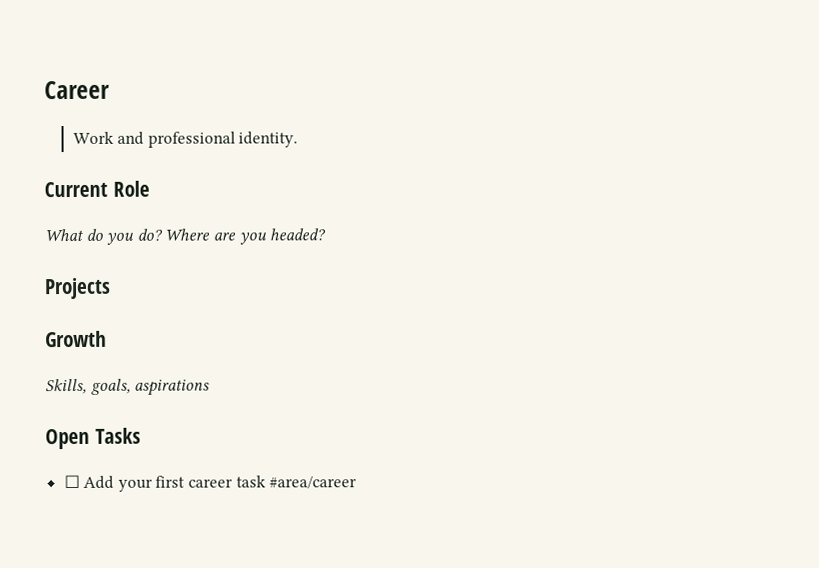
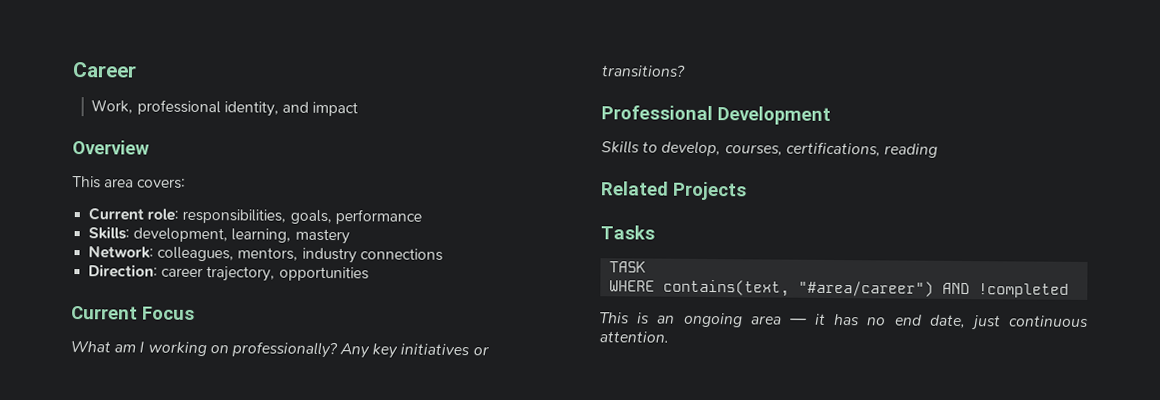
- Work and professional identity.
- Current Role
- What do you do? Where are you headed?
- Projects
- Growth
- Skills, goals, aspirations
- Open Tasks
- ☐ Add your first career task #area/career
+ Work, professional identity, and impact
+ Overview
+ This area covers:
+ Current role: responsibilities, goals, performance
+ Skills: development, learning, mastery
+ Network: colleagues, mentors, industry connections
+ Direction: career trajectory, opportunities
+ Current Focus
+ What am I working on professionally? Any key initiatives or transitions?
+ Professional Development
+ Skills to develop, courses, certifications, reading
+ Related Projects
+ Tasks
+ TASK
+ WHERE contains(text, "#area/career") AND !completed
+ This is an ongoing area — it has no end date, just continuous attention.

